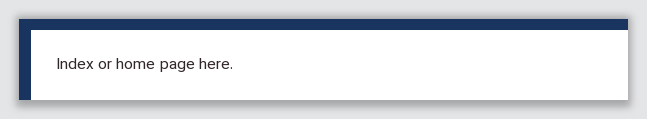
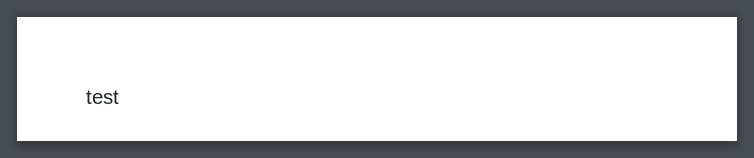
- Index or home page here.
+ test

